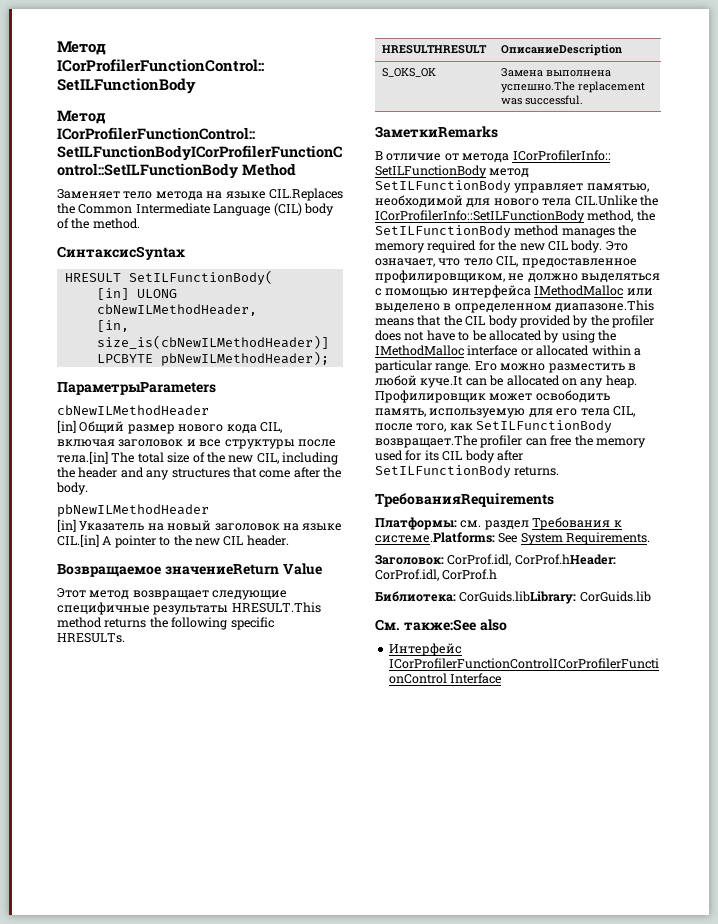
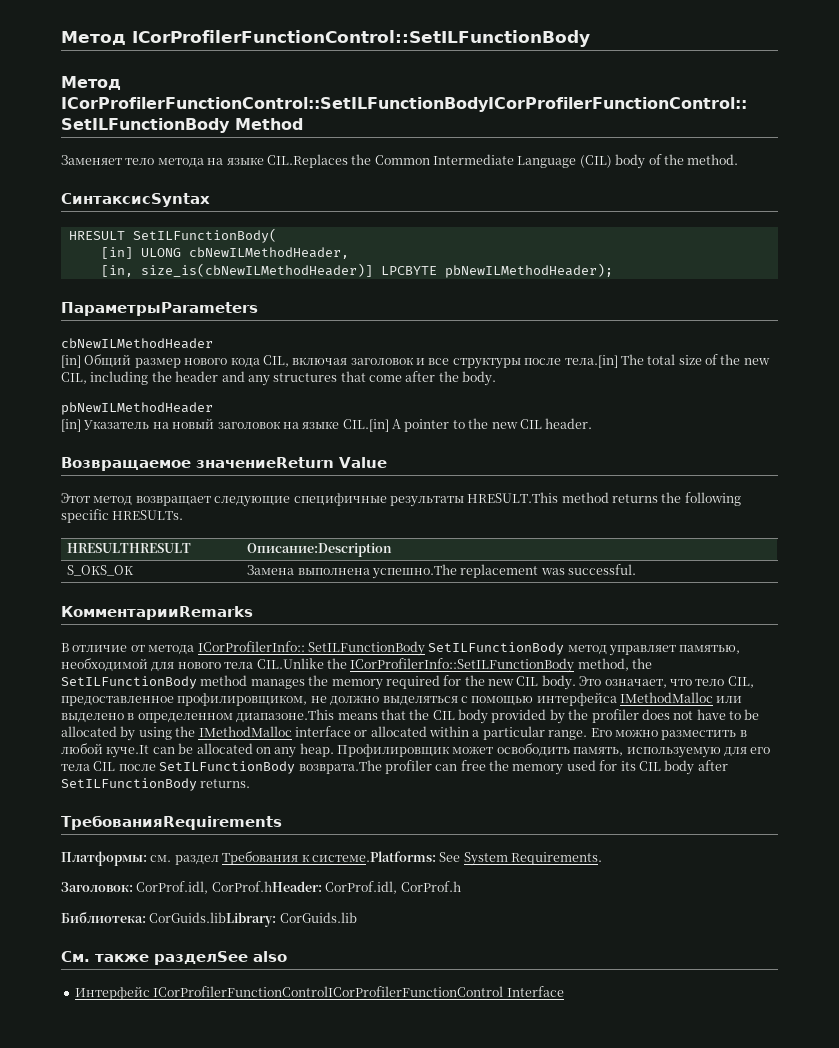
- HRESULTHRESULT | ОписаниеDescription
+ HRESULTHRESULT | Описание:Description
- ЗаметкиRemarks
+ КомментарииRemarks
- В отличие от метода ICorProfilerInfo:: SetILFunctionBody метод SetILFunctionBody управляет памятью, необходимой для нового тела CIL.Unlike the ICorProfilerInfo::SetILFunctionBody method, the SetILFunctionBody method manages the memory required for the new CIL body.
+ В отличие от метода ICorProfilerInfo:: SetILFunctionBody SetILFunctionBody метод управляет памятью, необходимой для нового тела CIL.Unlike the ICorProfilerInfo::SetILFunctionBody method, the SetILFunctionBody method manages the memory required for the new CIL body.
- Профилировщик может освободить память, используемую для его тела CIL, после того, как SetILFunctionBody возвращает.The profiler can free the memory used for its CIL body after SetILFunctionBody returns.
+ Профилировщик может освободить память, используемую для его тела CIL после SetILFunctionBody возврата.The profiler can free the memory used for its CIL body after SetILFunctionBody returns.
- См. также:See also
+ См. также разделSee also

